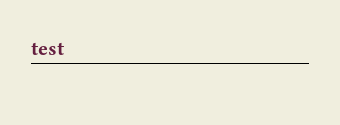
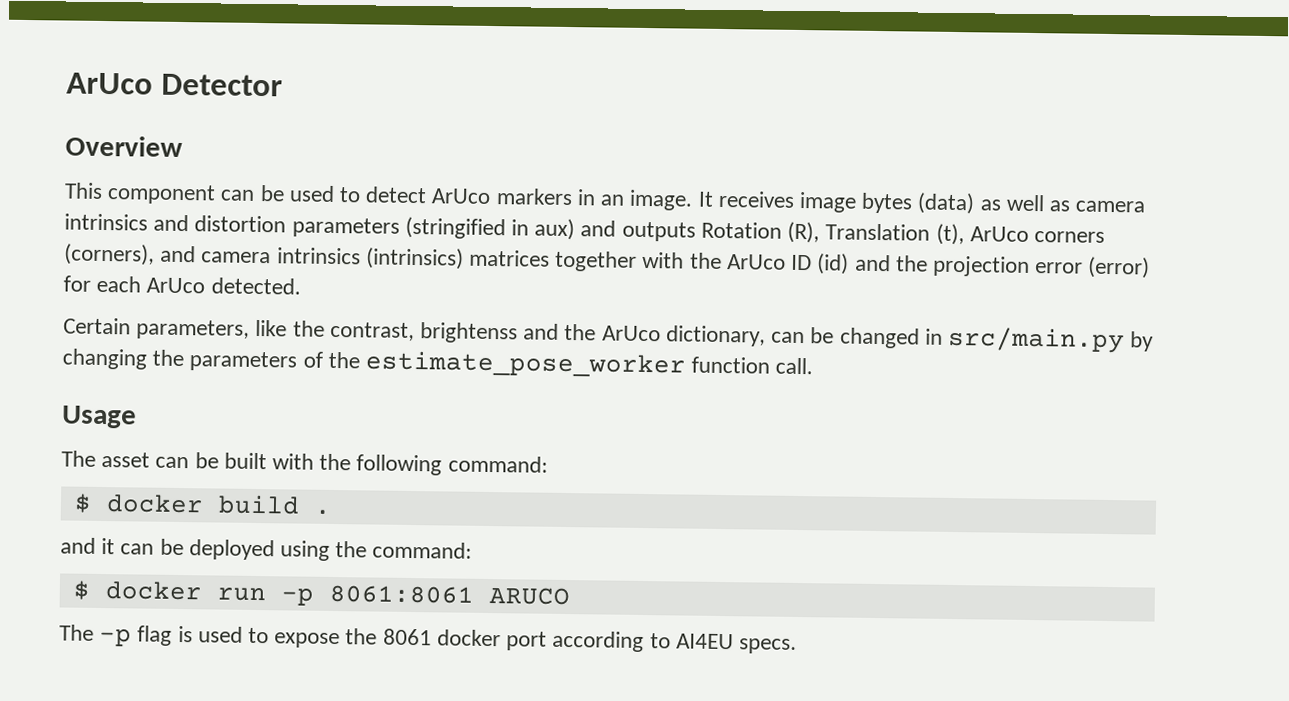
- test
+ ArUco Detector
+ Overview
+ This component can be used to detect ArUco markers in an image. It receives image bytes (data) as well as camera intrinsics and distortion parameters (stringified in aux) and outputs Rotation (R), Translation (t), ArUco corners (corners), and camera intrinsics (intrinsics) matrices together with the ArUco ID (id) and the projection error (error) for each ArUco detected.
+ Certain parameters, like the contrast, brightenss and the ArUco dictionary, can be changed in src/main.py by changing the parameters of the estimate_pose_worker function call.
+ Usage
+ The asset can be built with the following command:
+ $ docker build .
+ and it can be deployed using the command:
+ $ docker run -p 8061:8061 ARUCO
+ The -p flag is used to expose the 8061 docker port according to AI4EU specs.

